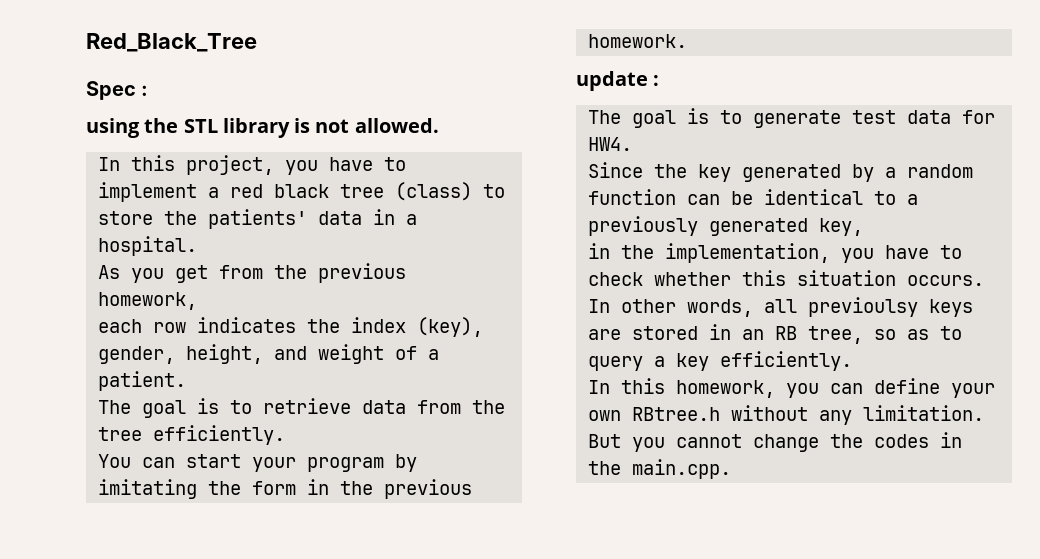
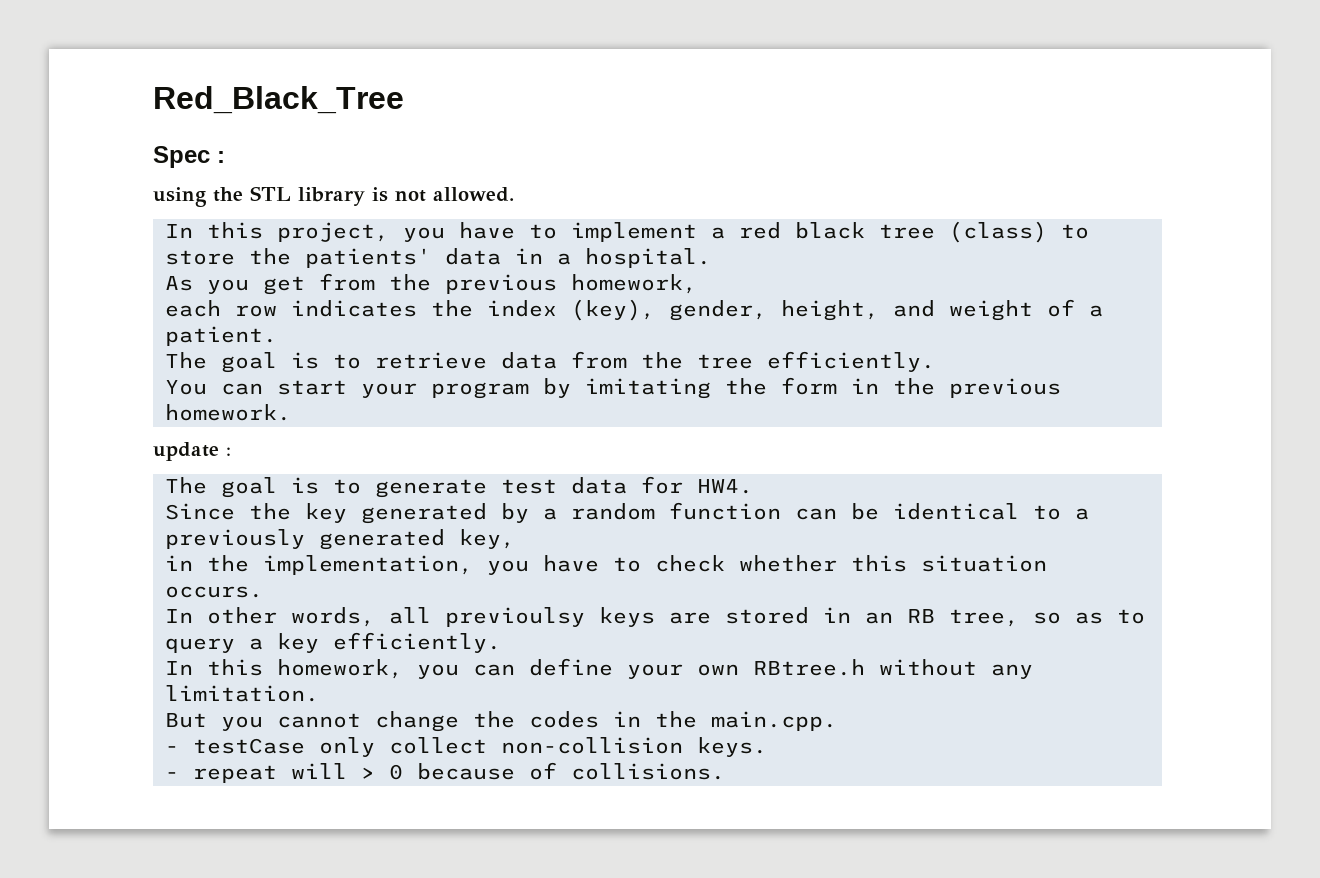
+ - testCase only collect non-collision keys.
+ - repeat will > 0 because of collisions.

